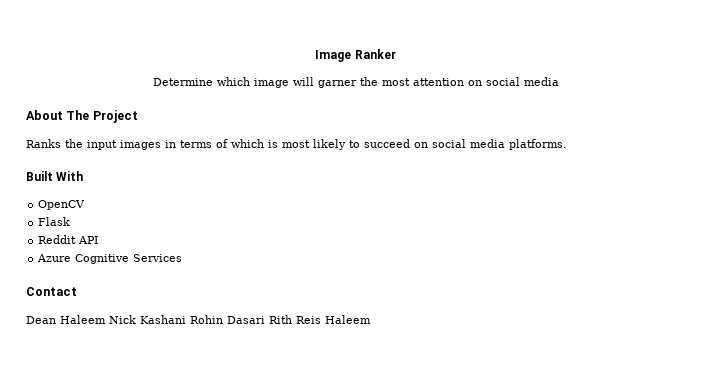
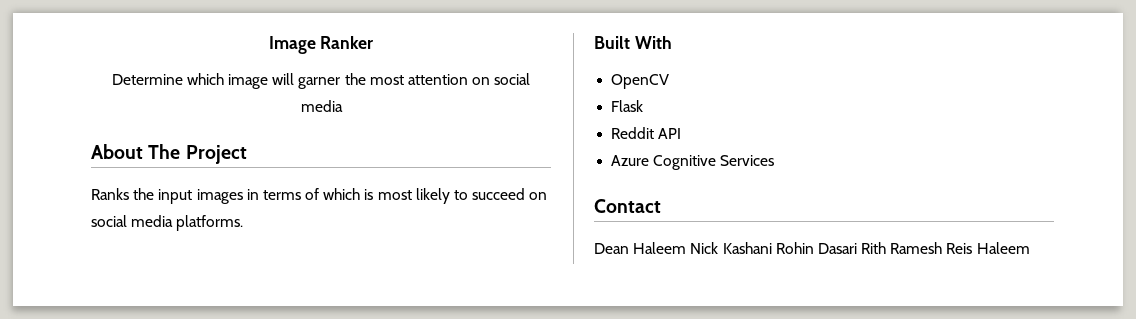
- Dean Haleem Nick Kashani Rohin Dasari Rith Reis Haleem
+ Dean Haleem Nick Kashani Rohin Dasari Rith Ramesh Reis Haleem

